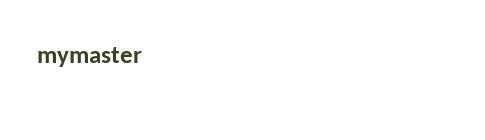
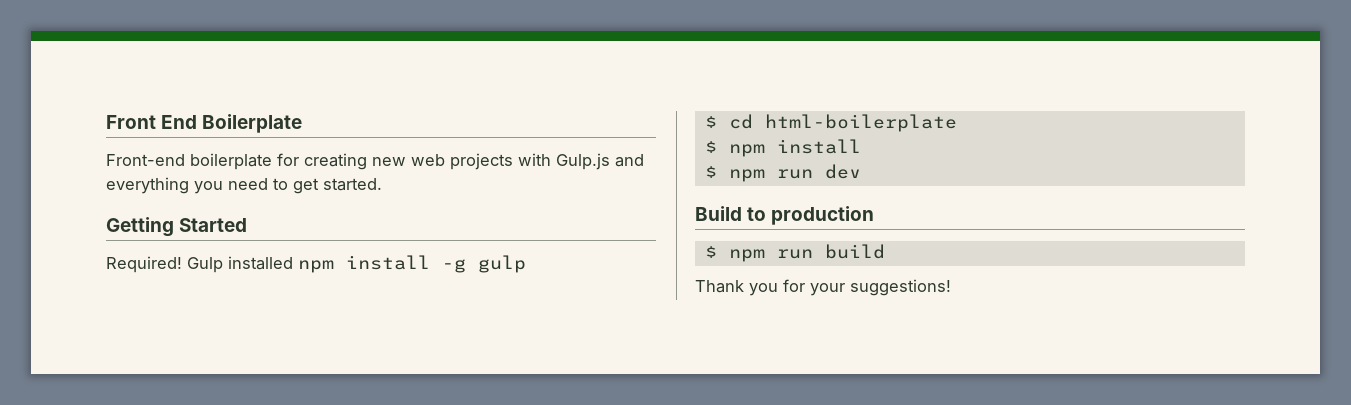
- mymaster
+ Front End Boilerplate
+ Front-end boilerplate for creating new web projects with Gulp.js and everything you need to get started.
+ Getting Started
+ Required! Gulp installed npm install -g gulp
+ $ cd html-boilerplate
+ $ npm install
+ $ npm run dev
+ Build to production
+ $ npm run build
+ Thank you for your suggestions!

